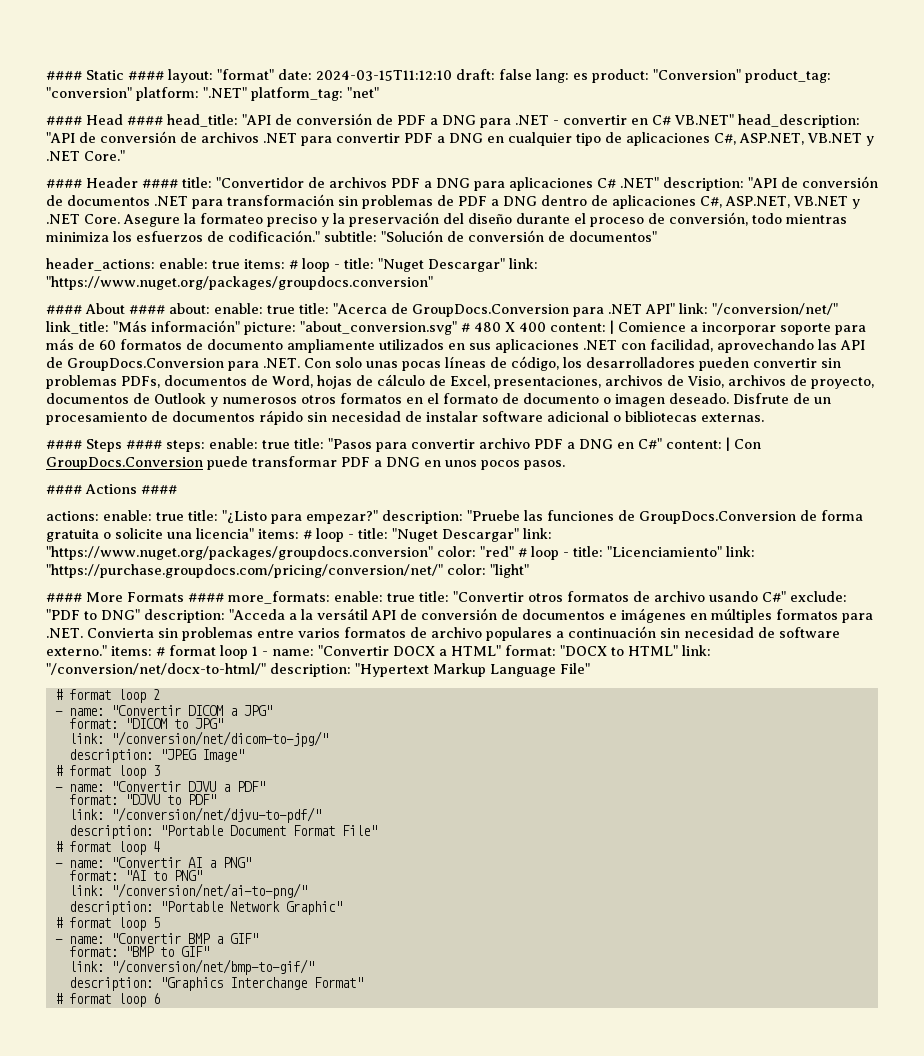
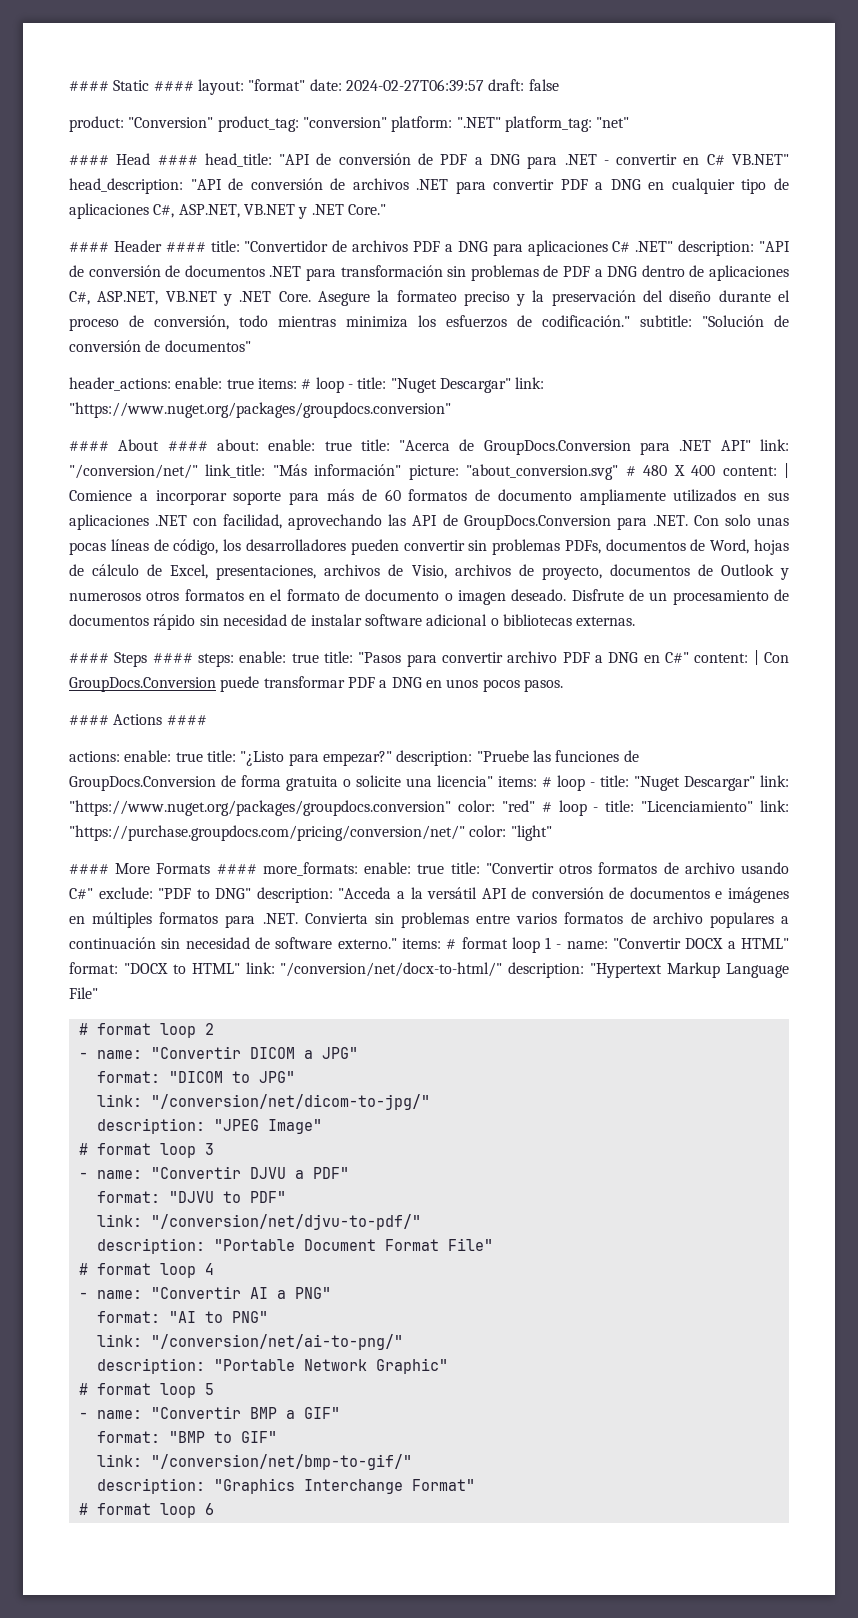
- #### Static #### layout: "format" date: 2024-03-15T11:12:10 draft: false lang: es product: "Conversion" product_tag: "conversion" platform: ".NET" platform_tag: "net"
+ #### Static #### layout: "format" date: 2024-02-27T06:39:57 draft: false
+ product: "Conversion" product_tag: "conversion" platform: ".NET" platform_tag: "net"

